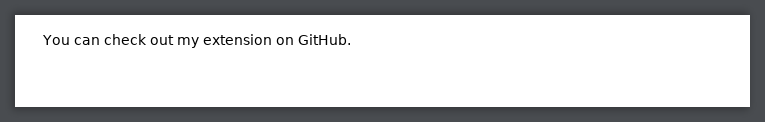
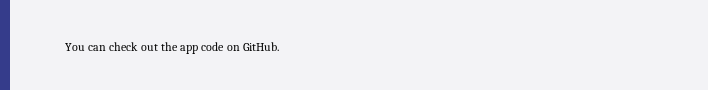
- You can check out my extension on GitHub.
+ You can check out the app code on GitHub.

